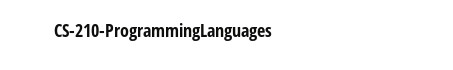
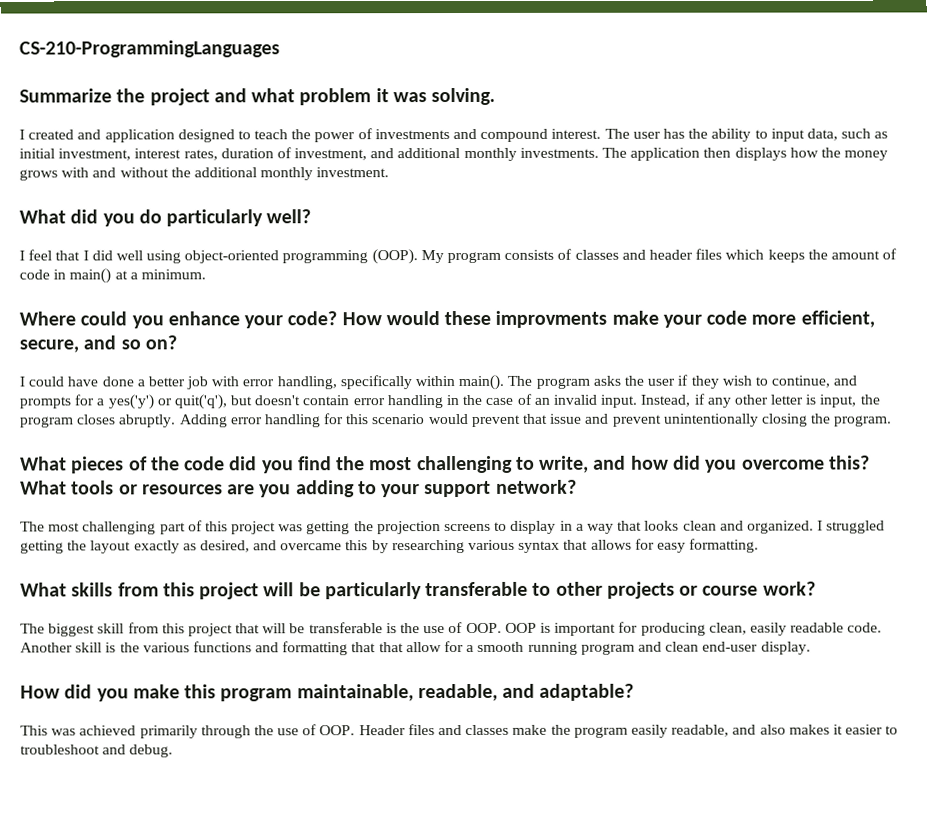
+ Summarize the project and what problem it was solving.
+ I created and application designed to teach the power of investments and compound interest. The user has the ability to input data, such as initial investment, interest rates, duration of investment, and additional monthly investments. The application then displays how the money grows with and without the additional monthly investment.
+ What did you do particularly well?
+ I feel that I did well using object-oriented programming (OOP). My program consists of classes and header files which keeps the amount of code in main() at a minimum.
+ Where could you enhance your code? How would these improvments make your code more efficient, secure, and so on?
+ I could have done a better job with error handling, specifically within main(). The program asks the user if they wish to continue, and prompts for a yes('y') or quit('q'), but doesn't contain error handling in the case of an invalid input. Instead, if any other letter is input, the program closes abruptly. Adding error handling for this scenario would prevent that issue and prevent unintentionally closing the program.
+ What pieces of the code did you find the most challenging to write, and how did you overcome this? What tools or resources are you adding to your support network?
+ The most challenging part of this project was getting the projection screens to display in a way that looks clean and organized. I struggled getting the layout exactly as desired, and overcame this by researching various syntax that allows for easy formatting.
+ What skills from this project will be particularly transferable to other projects or course work?
+ The biggest skill from this project that will be transferable is the use of OOP. OOP is important for producing clean, easily readable code. Another skill is the various functions and formatting that that allow for a smooth running program and clean end-user display.
+ How did you make this program maintainable, readable, and adaptable?
+ This was achieved primarily through the use of OOP. Header files and classes make the program easily readable, and also makes it easier to troubleshoot and debug.

